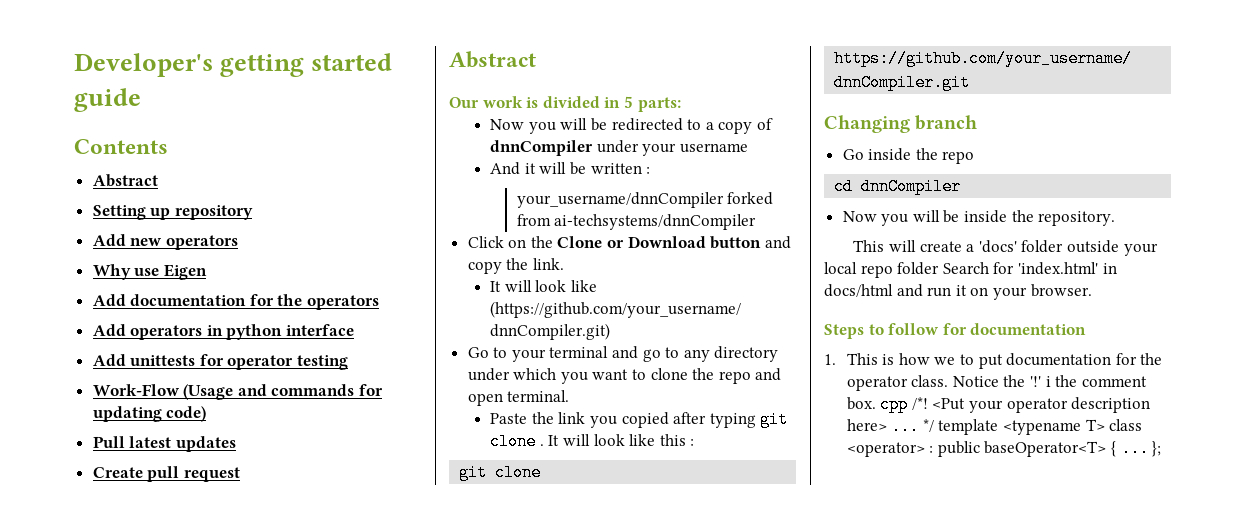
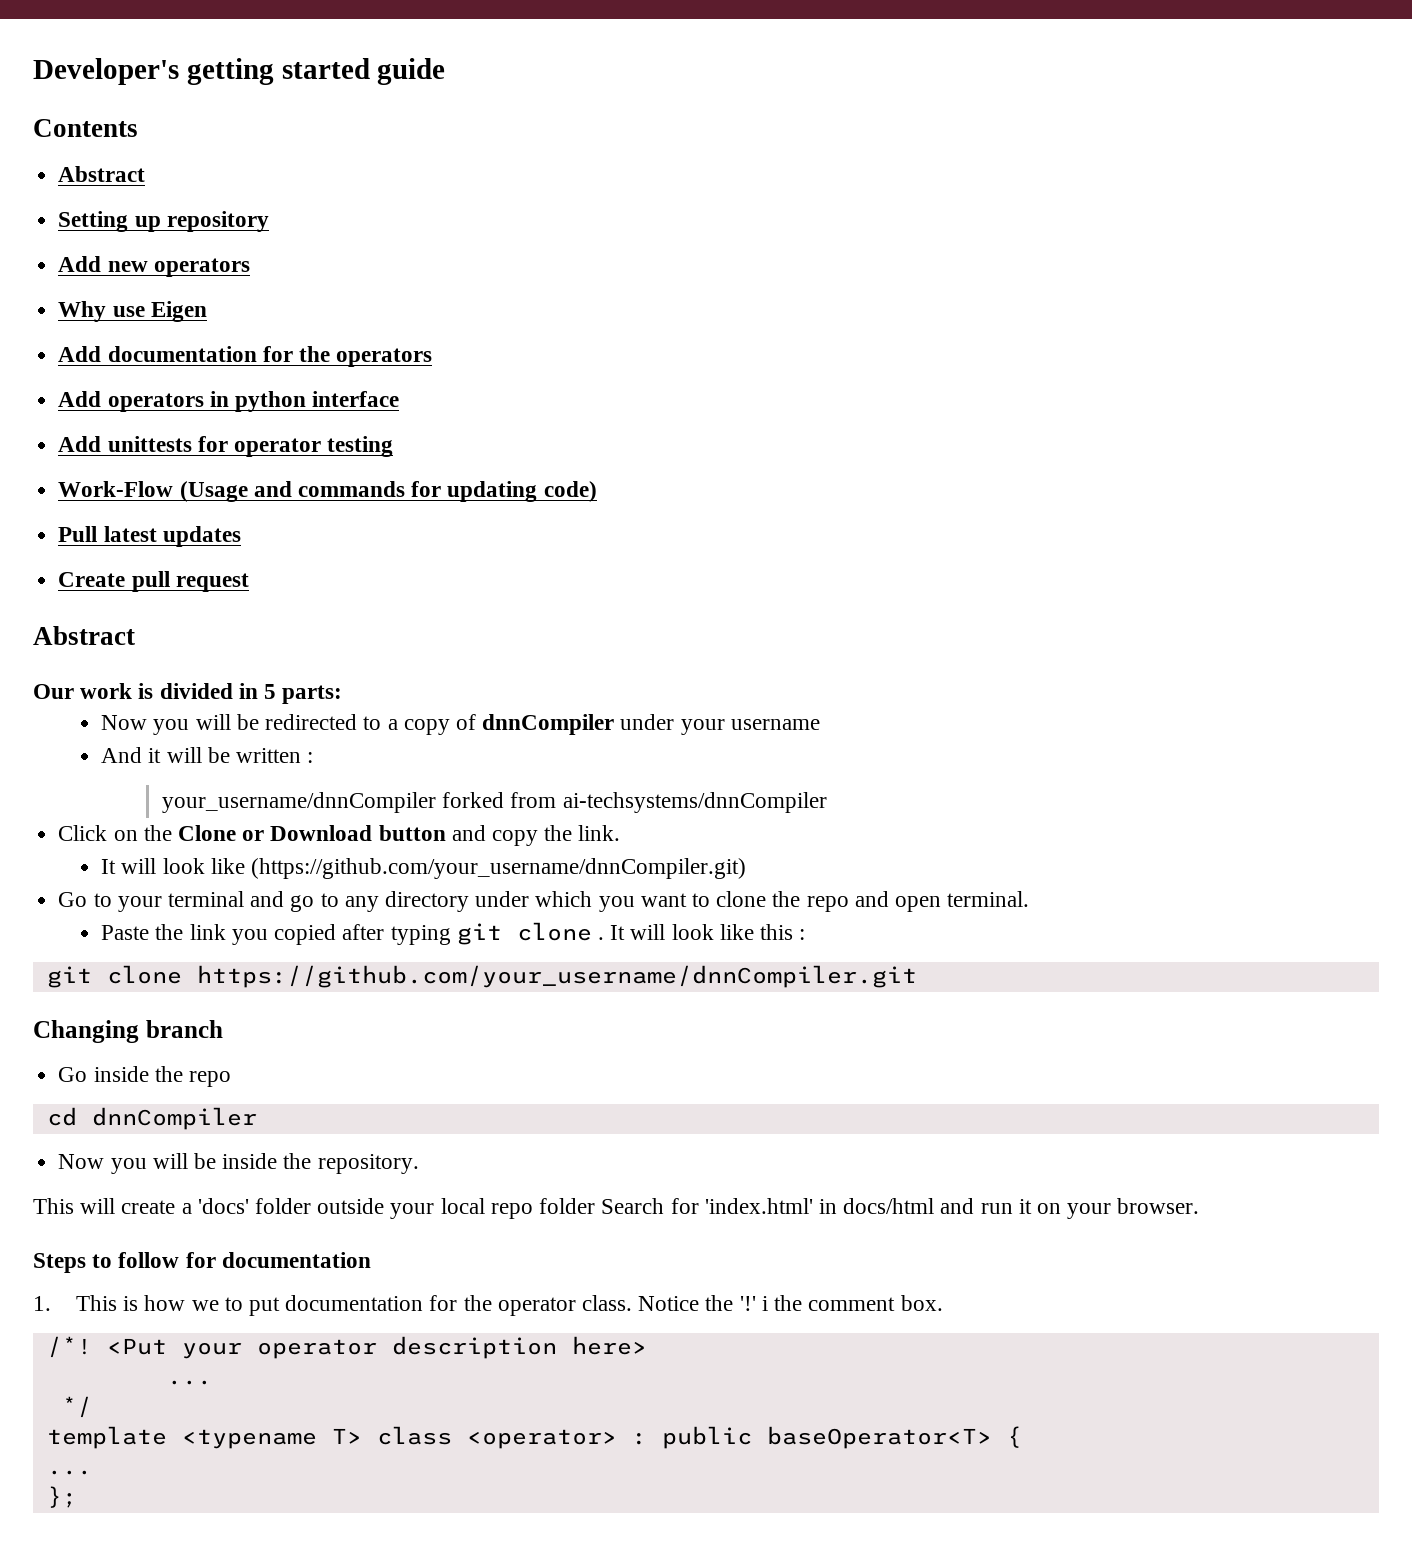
- Notice the '!' i the comment box. cpp /*!
+ Notice the '!' i the comment box.
+ /*!
- <Put your operator description here> ... */ template <typename T> class <operator> : public baseOperator<T> { ... };
+ <Put your operator description here>
+ ...
+ */
+ template <typename T> class <operator> : public baseOperator<T> {
+ ...
+ };

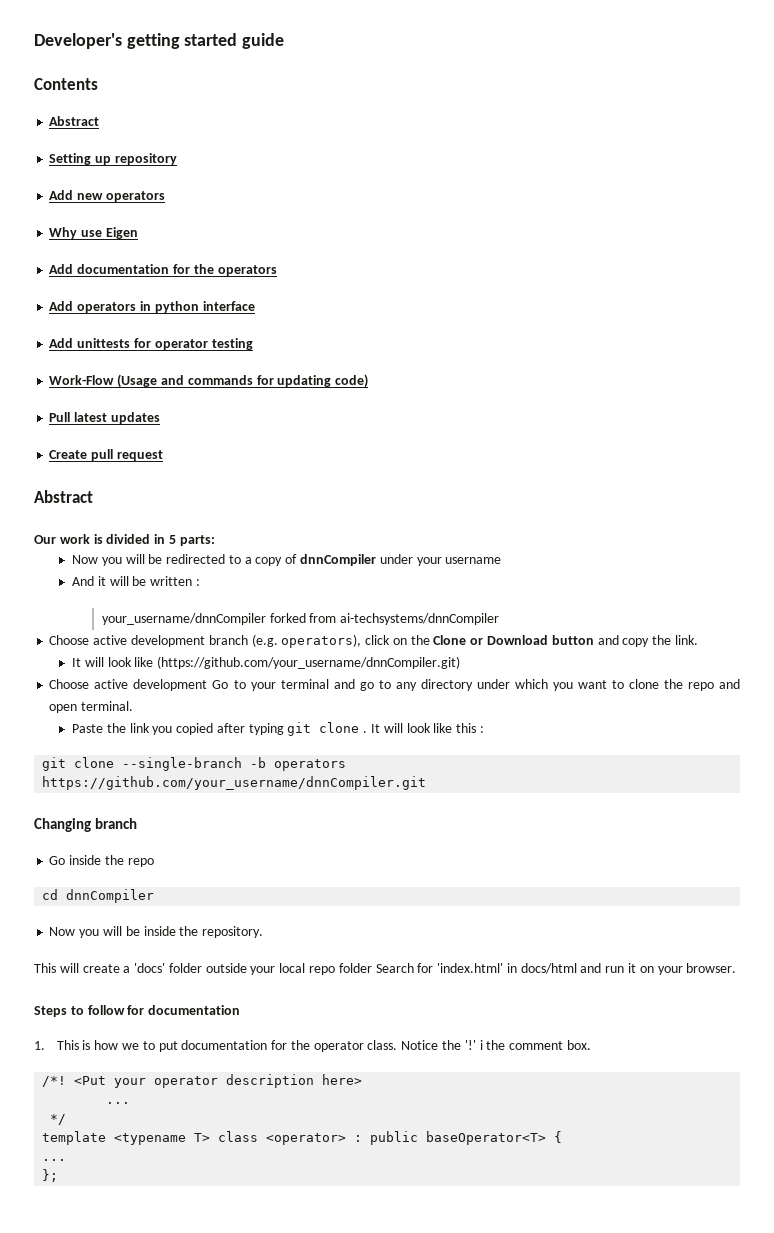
- Click on the Clone or Download button and copy the link.
+ Choose active development branch (e.g. operators), click on the Clone or Download button and copy the link.
- Go to your terminal and go to any directory under which you want to clone the repo and open terminal.
+ Choose active development Go to your terminal and go to any directory under which you want to clone the repo and open terminal.
- git clone https://github.com/your_username/dnnCompiler.git
+ git clone --single-branch -b operators https://github.com/your_username/dnnCompiler.git

